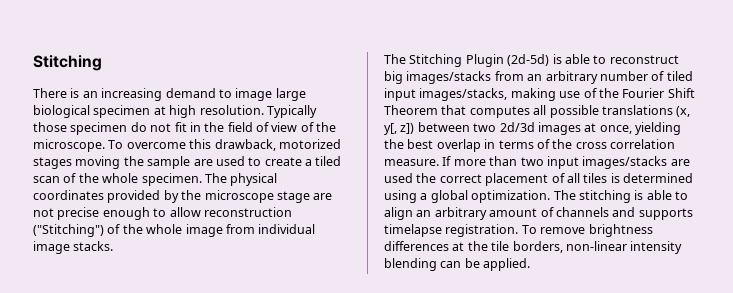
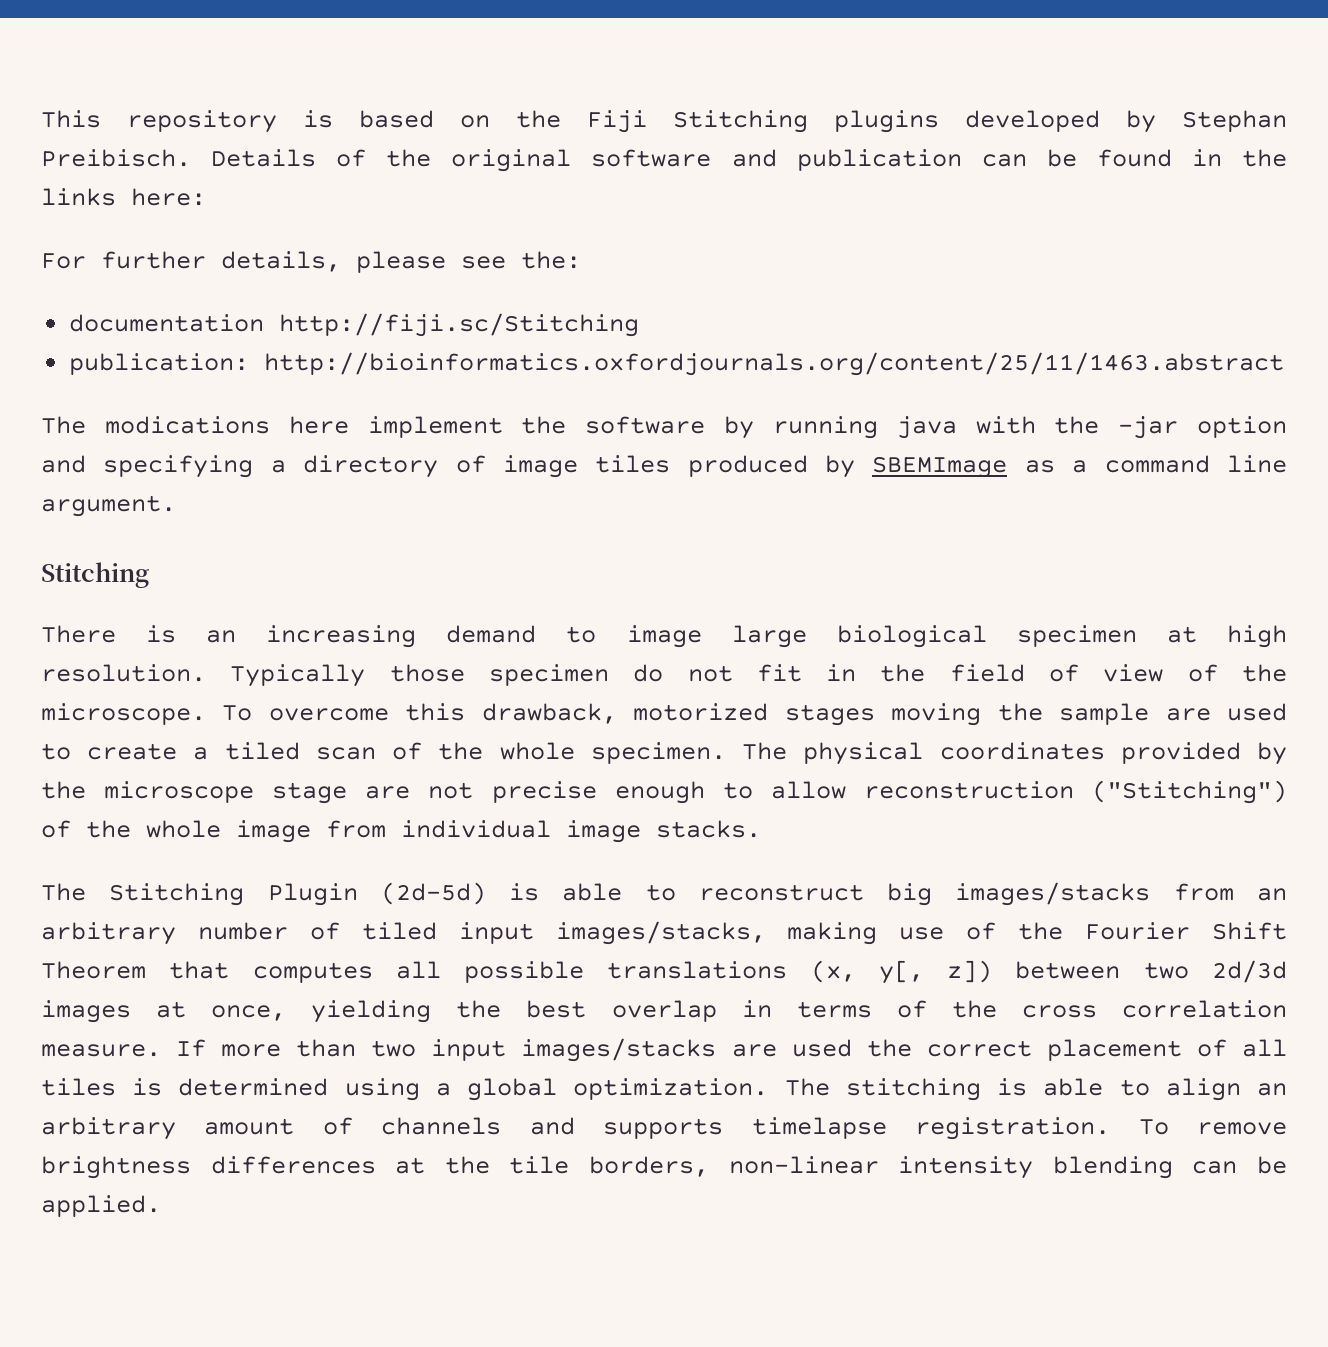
+ This repository is based on the Fiji Stitching plugins developed by Stephan Preibisch. Details of the original software and publication can be found in the links here:
+ For further details, please see the:
+ documentation http://fiji.sc/Stitching
+ publication: http://bioinformatics.oxfordjournals.org/content/25/11/1463.abstract
+ The modications here implement the software by running java with the -jar option and specifying a directory of image tiles produced by SBEMImage as a command line argument.

